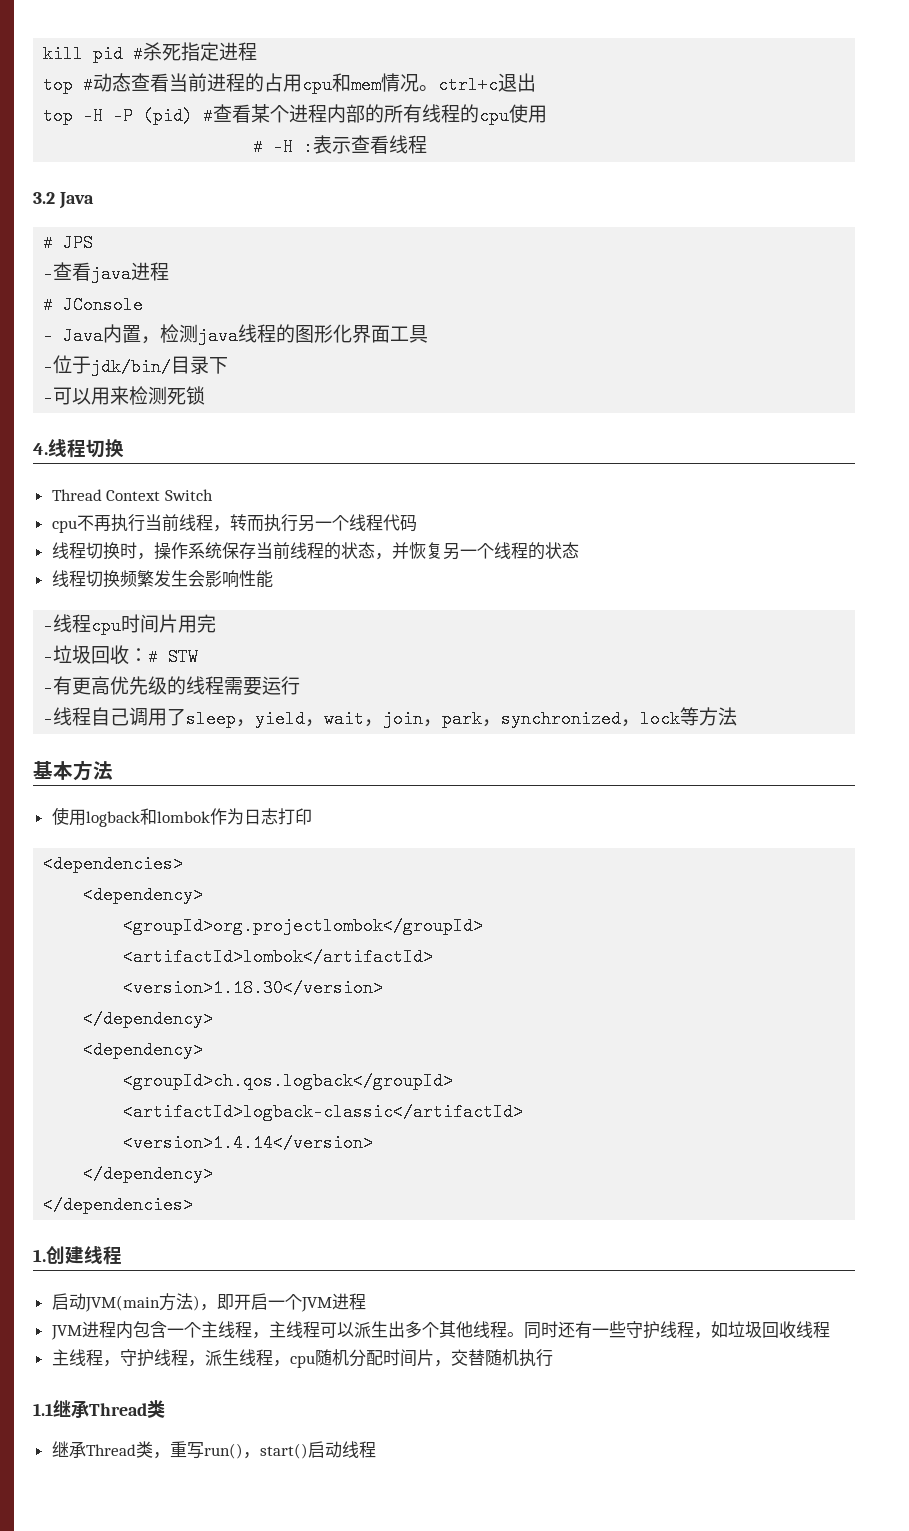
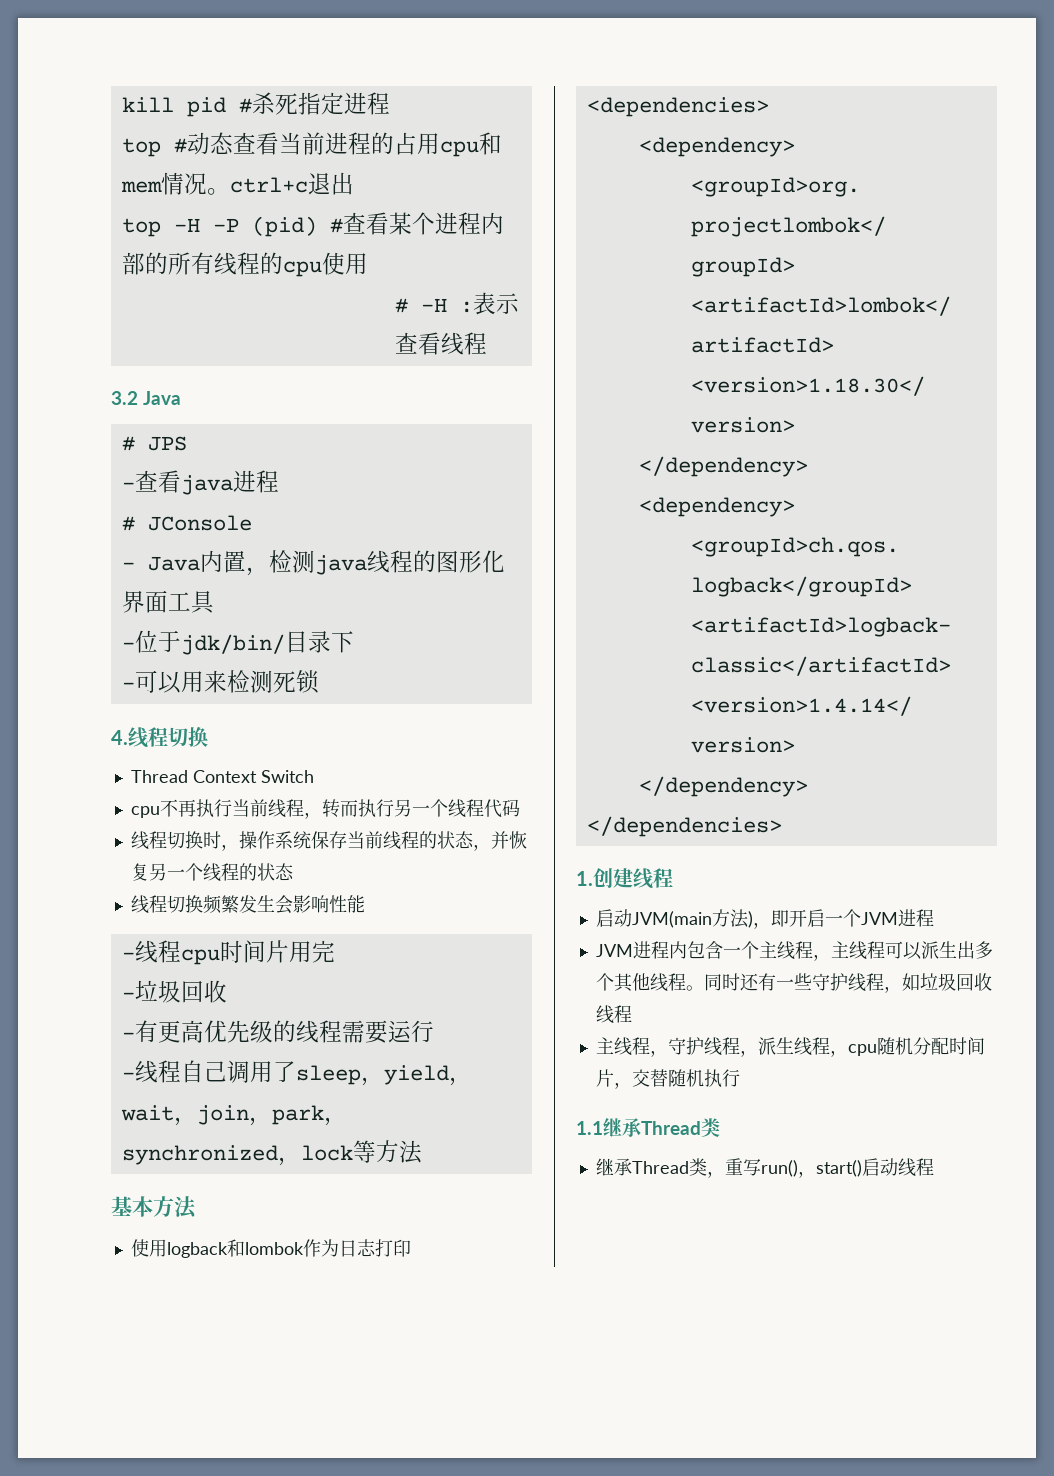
- -垃圾回收：# STW
+ -垃圾回收

